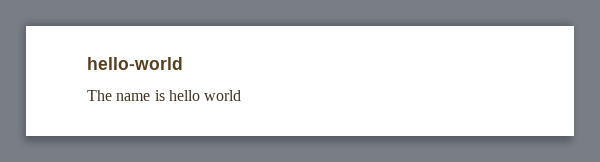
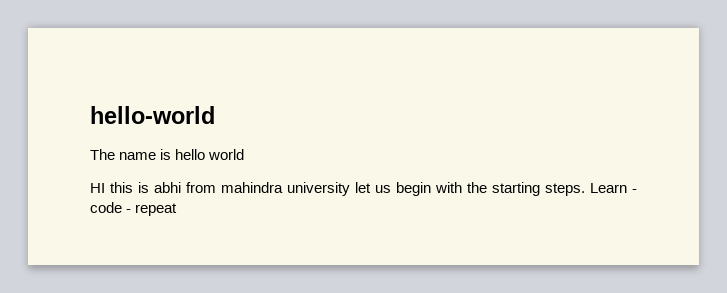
+ HI this is abhi from mahindra university let us begin with the starting steps. Learn - code - repeat

